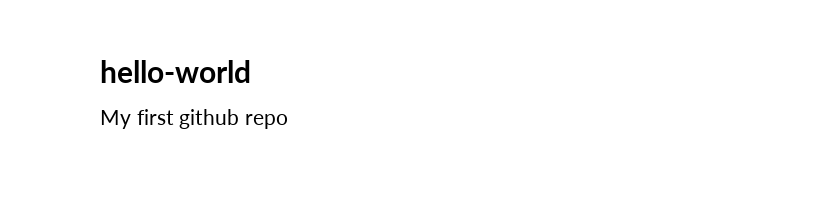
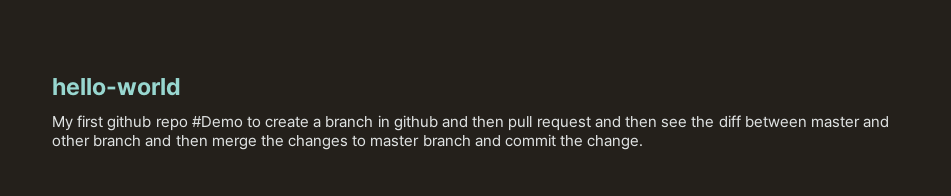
- My first github repo
+ My first github repo #Demo to create a branch in github and then pull request and then see the diff between master and other branch and then merge the changes to master branch and commit the change.

